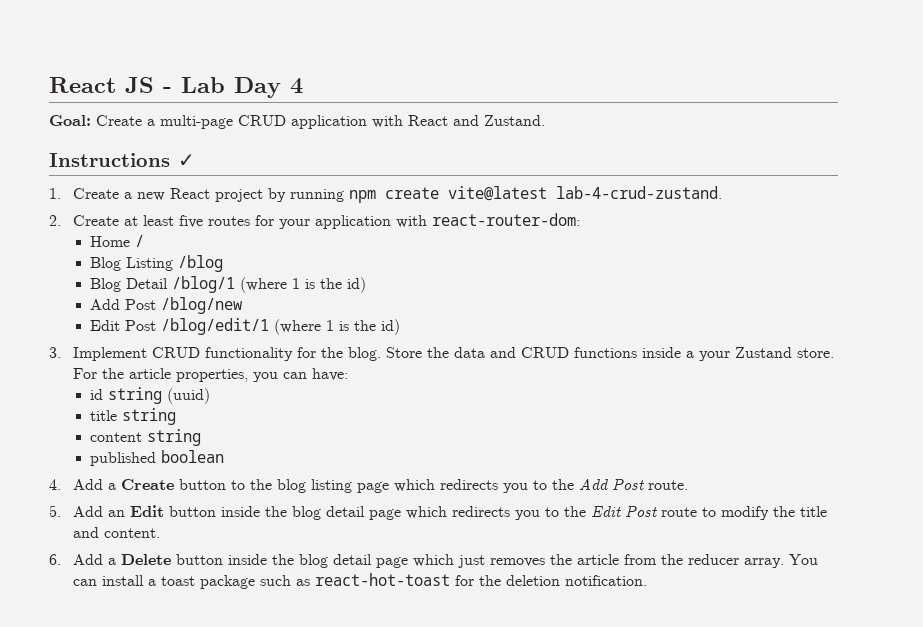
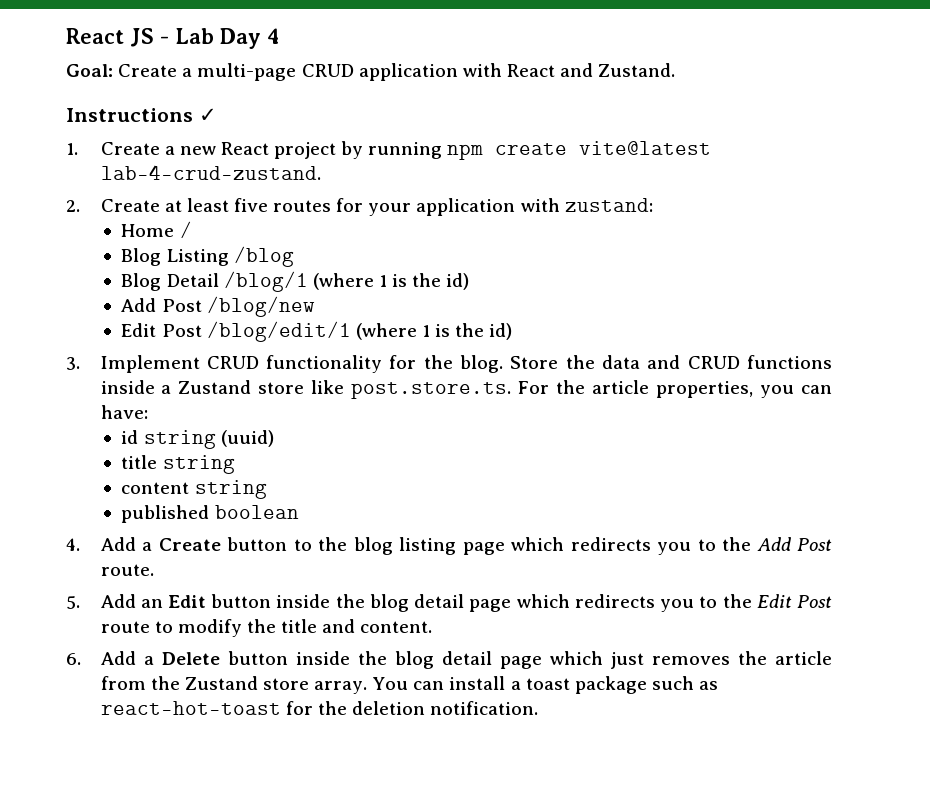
- 2. Create at least five routes for your application with react-router-dom:
+ 2. Create at least five routes for your application with zustand:
- Store the data and CRUD functions inside a your Zustand store. For the article properties, you can have:
+ Store the data and CRUD functions inside a Zustand store like post.store.ts. For the article properties, you can have:
- 6. Add a Delete button inside the blog detail page which just removes the article from the reducer array.
+ 6. Add a Delete button inside the blog detail page which just removes the article from the Zustand store array.

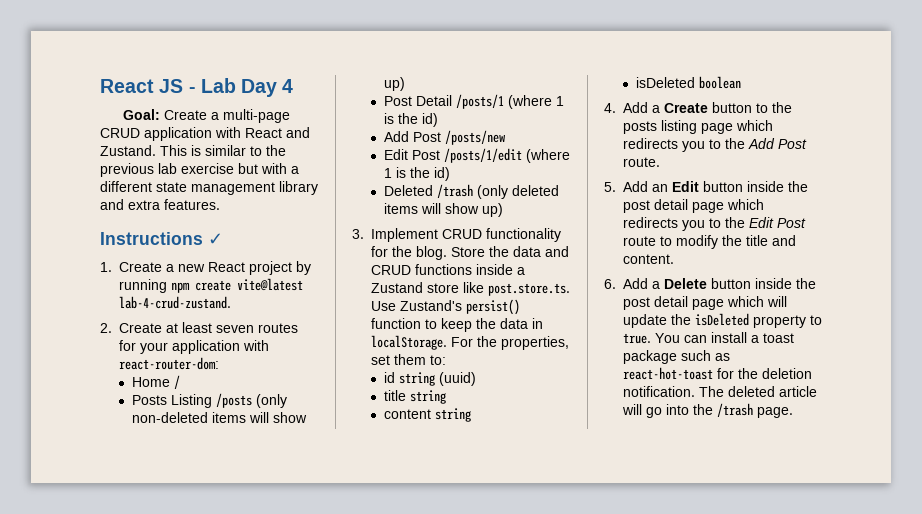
+ This is similar to the previous lab exercise but with a different state management library and extra features.
- 2. Create at least five routes for your application with zustand:
+ 2. Create at least seven routes for your application with react-router-dom:
- Blog Listing /blog
- Blog Detail /blog/1 (where 1 is the id)
+ Posts Listing /posts (only non-deleted items will show up)
+ Post Detail /posts/1 (where 1 is the id)
- Add Post /blog/new
- Edit Post /blog/edit/1 (where 1 is the id)
+ Add Post /posts/new
+ Edit Post /posts/1/edit (where 1 is the id)
+ Deleted /trash (only deleted items will show up)
- Store the data and CRUD functions inside a Zustand store like post.store.ts. For the article properties, you can have:
+ Store the data and CRUD functions inside a Zustand store like post.store.ts. Use Zustand's persist() function to keep the data in localStorage. For the properties, set them to:
- published boolean
+ isDeleted boolean
- 4. Add a Create button to the blog listing page which redirects you to the Add Post route.
+ 4. Add a Create button to the posts listing page which redirects you to the Add Post route.
- 5. Add an Edit button inside the blog detail page which redirects you to the Edit Post route to modify the title and content.
+ 5. Add an Edit button inside the post detail page which redirects you to the Edit Post route to modify the title and content.
- 6. Add a Delete button inside the blog detail page which just removes the article from the Zustand store array.
+ 6. Add a Delete button inside the post detail page which will update the isDeleted property to true.
+ The deleted article will go into the /trash page.

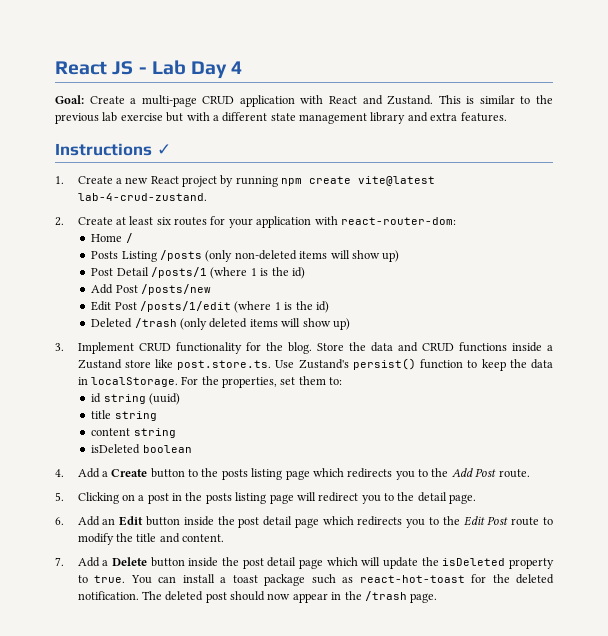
- 2. Create at least seven routes for your application with react-router-dom:
+ 2. Create at least six routes for your application with react-router-dom:
- 5. Add an Edit button inside the post detail page which redirects you to the Edit Post route to modify the title and content.
+ 5. Clicking on a post in the posts listing page will redirect you to the detail page.
+ 6. Add an Edit button inside the post detail page which redirects you to the Edit Post route to modify the title and content.
- 6. Add a Delete button inside the post detail page which will update the isDeleted property to true.
+ 7. Add a Delete button inside the post detail page which will update the isDeleted property to true.
- You can install a toast package such as react-hot-toast for the deletion notification.
+ You can install a toast package such as react-hot-toast for the deleted notification.
- The deleted article will go into the /trash page.
+ The deleted post should now appear in the /trash page.

